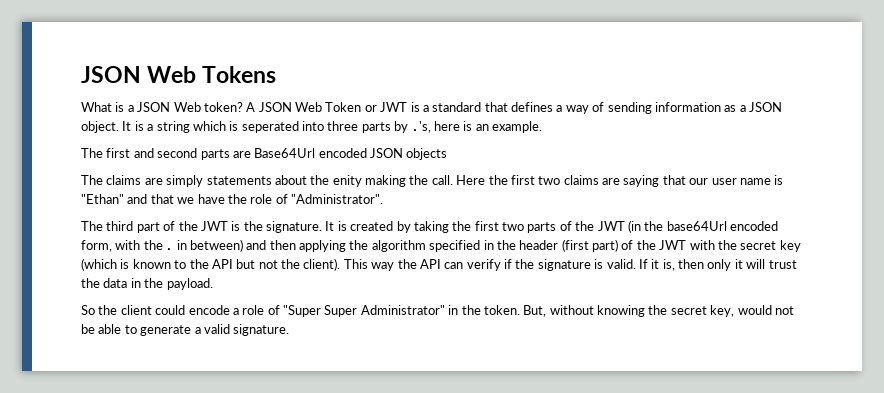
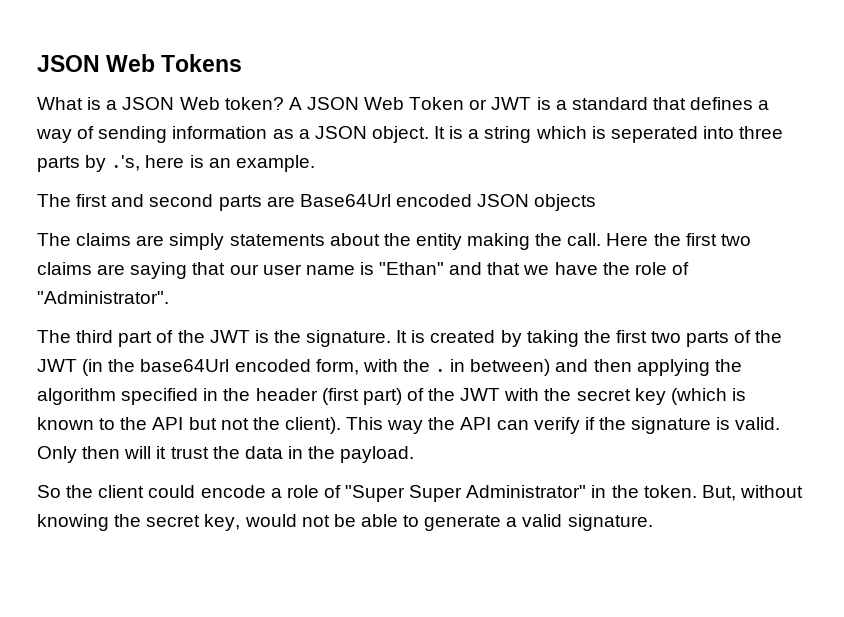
- The claims are simply statements about the enity making the call.
+ The claims are simply statements about the entity making the call.
- If it is, then only it will trust the data in the payload.
+ Only then will it trust the data in the payload.

